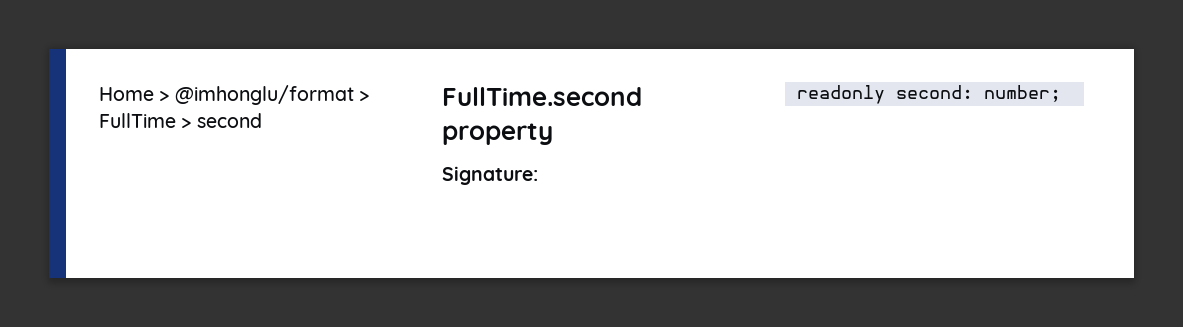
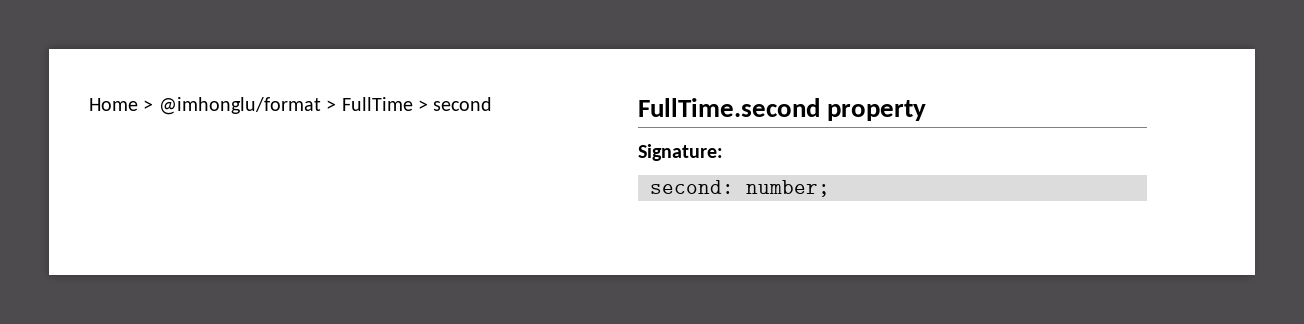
- readonly second: number;
+ second: number;

